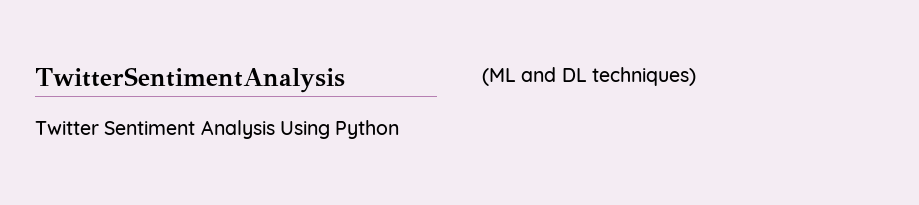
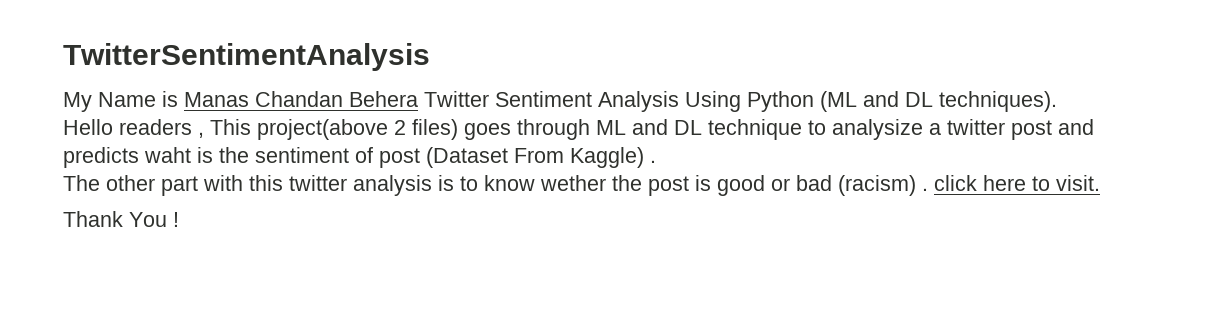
- Twitter Sentiment Analysis Using Python (ML and DL techniques)
+ My Name is Manas Chandan Behera Twitter Sentiment Analysis Using Python (ML and DL techniques).
+ Hello readers , This project(above 2 files) goes through ML and DL technique to analysize a twitter post and predicts waht is the sentiment of post (Dataset From Kaggle) .
+ The other part with this twitter analysis is to know wether the post is good or bad (racism) . click here to visit.
+ Thank You !

